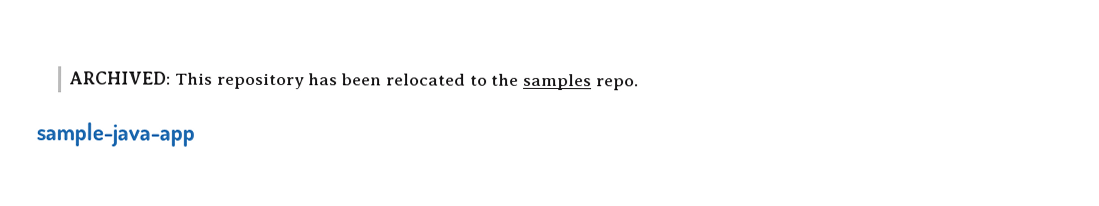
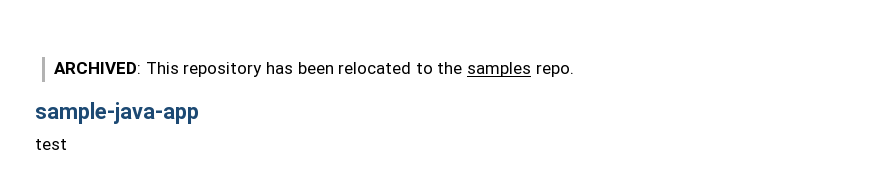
+ test

